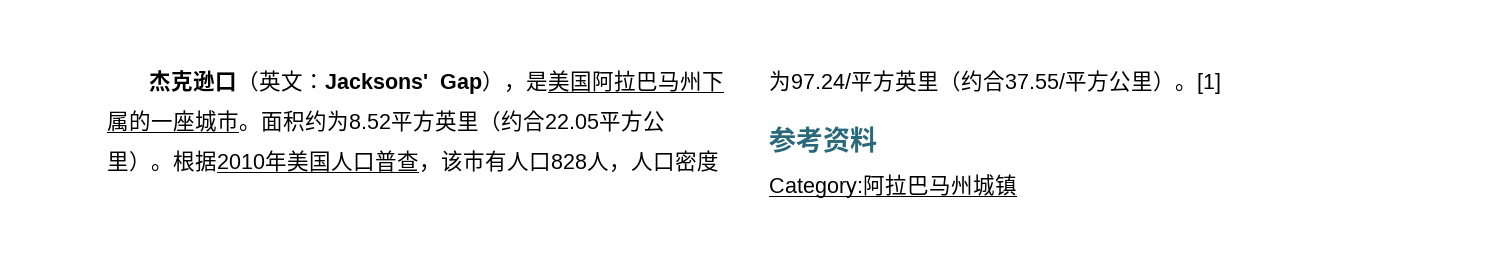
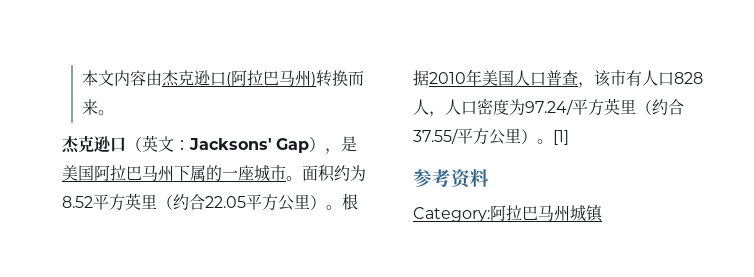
+ 本文内容由杰克逊口(阿拉巴马州)转换而来。

